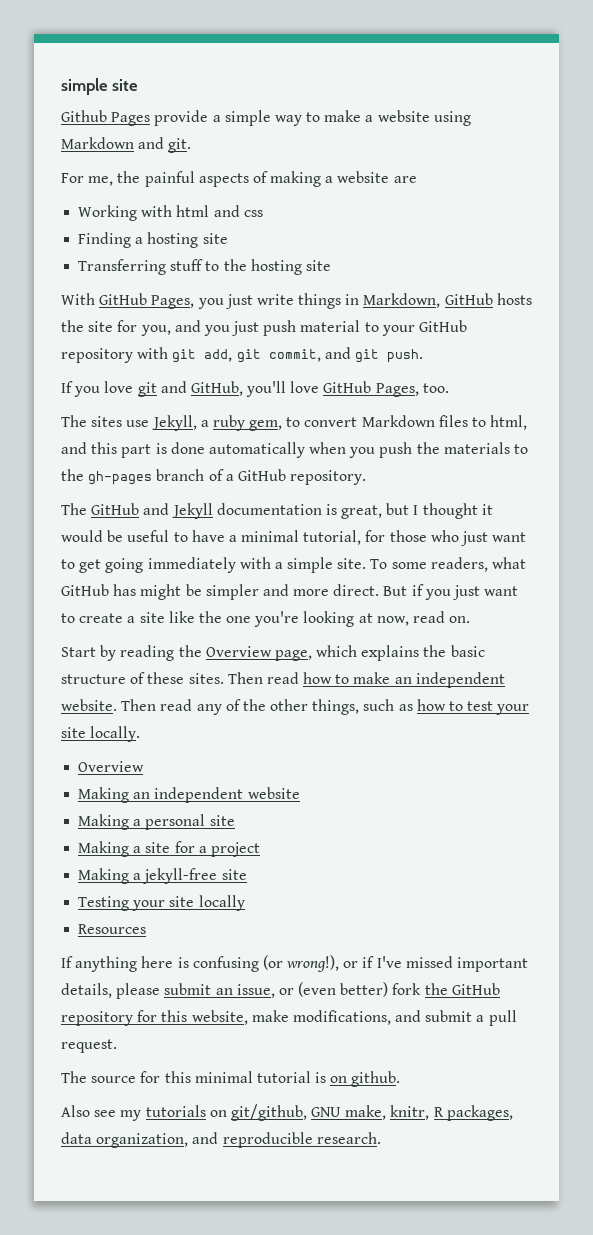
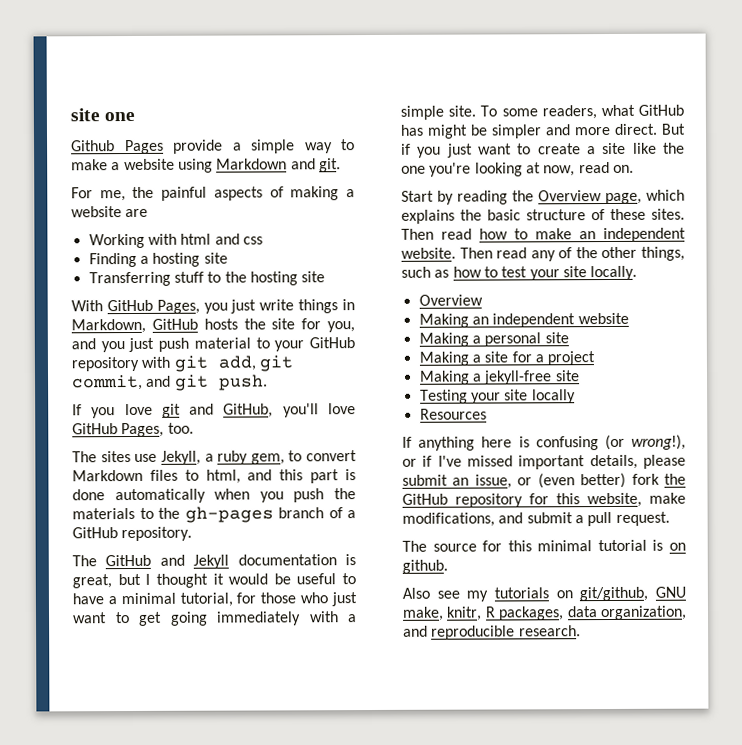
- simple site
+ site one

